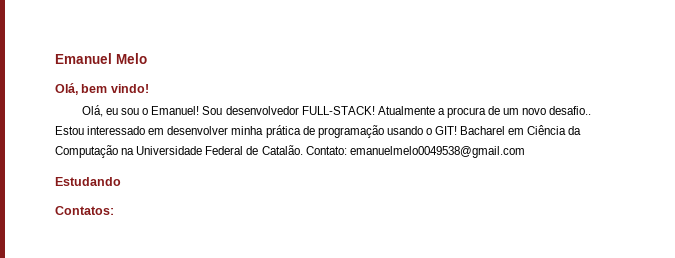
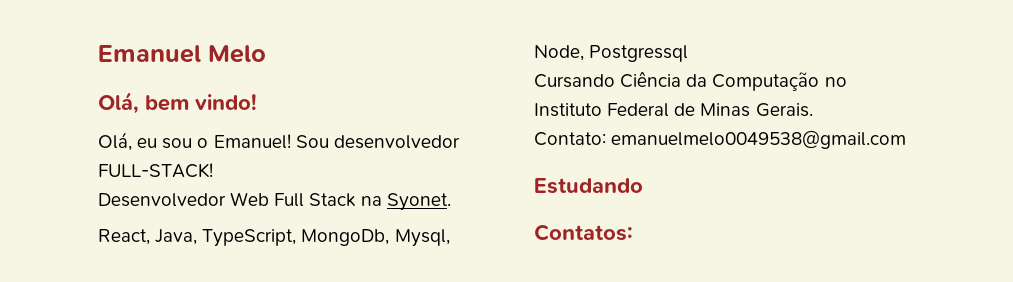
- Sou desenvolvedor FULL-STACK! Atualmente a procura de um novo desafio.. Estou interessado em desenvolver minha prática de programação usando o GIT! Bacharel em Ciência da Computação na Universidade Federal de Catalão. Contato: emanuelmelo0049538@gmail.com
+ Sou desenvolvedor FULL-STACK!
+ Desenvolvedor Web Full Stack na Syonet.
+ React, Java, TypeScript, MongoDb, Mysql, Node, Postgressql
+ Cursando Ciência da Computação no Instituto Federal de Minas Gerais.
+ Contato: emanuelmelo0049538@gmail.com

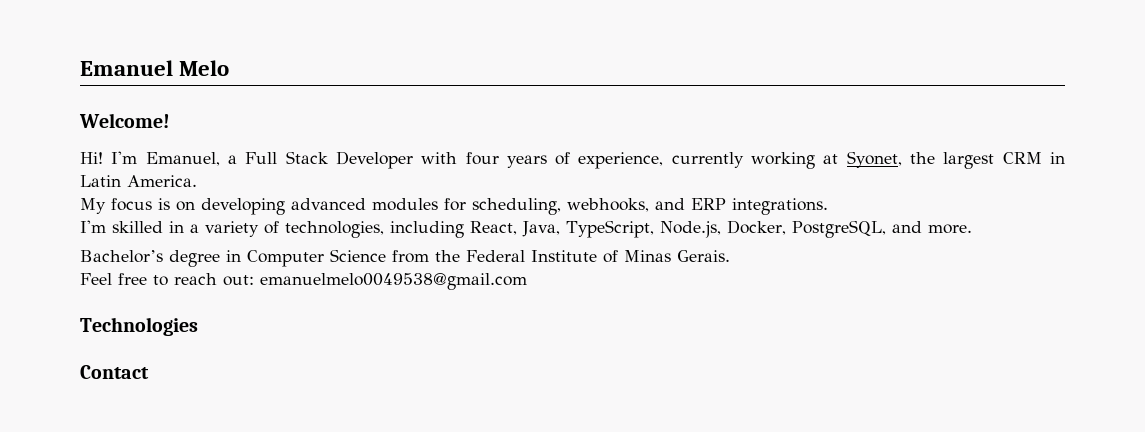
- Olá, bem vindo!
- Olá, eu sou o Emanuel! Sou desenvolvedor FULL-STACK!
- Desenvolvedor Web Full Stack na Syonet.
- React, Java, TypeScript, MongoDb, Mysql, Node, Postgressql
- Cursando Ciência da Computação no Instituto Federal de Minas Gerais.
- Contato: emanuelmelo0049538@gmail.com
+ Welcome!
+ Hi! I'm Emanuel, a Full Stack Developer with four years of experience, currently working at Syonet, the largest CRM in Latin America.
+ My focus is on developing advanced modules for scheduling, webhooks, and ERP integrations.
+ I'm skilled in a variety of technologies, including React, Java, TypeScript, Node.js, Docker, PostgreSQL, and more.
+ Bachelor’s degree in Computer Science from the Federal Institute of Minas Gerais.
+ Feel free to reach out: emanuelmelo0049538@gmail.com
- Estudando
- Contatos:
+ Technologies
+ Contact

